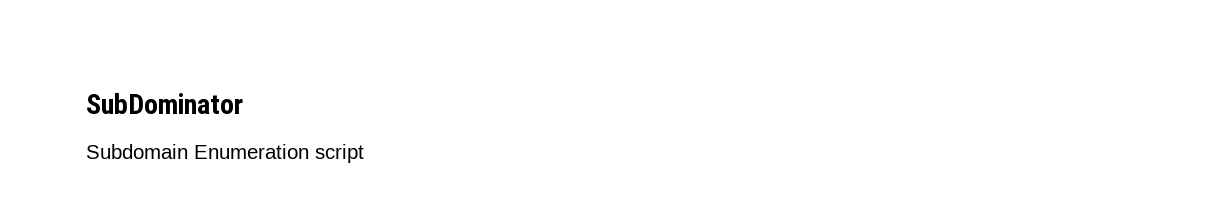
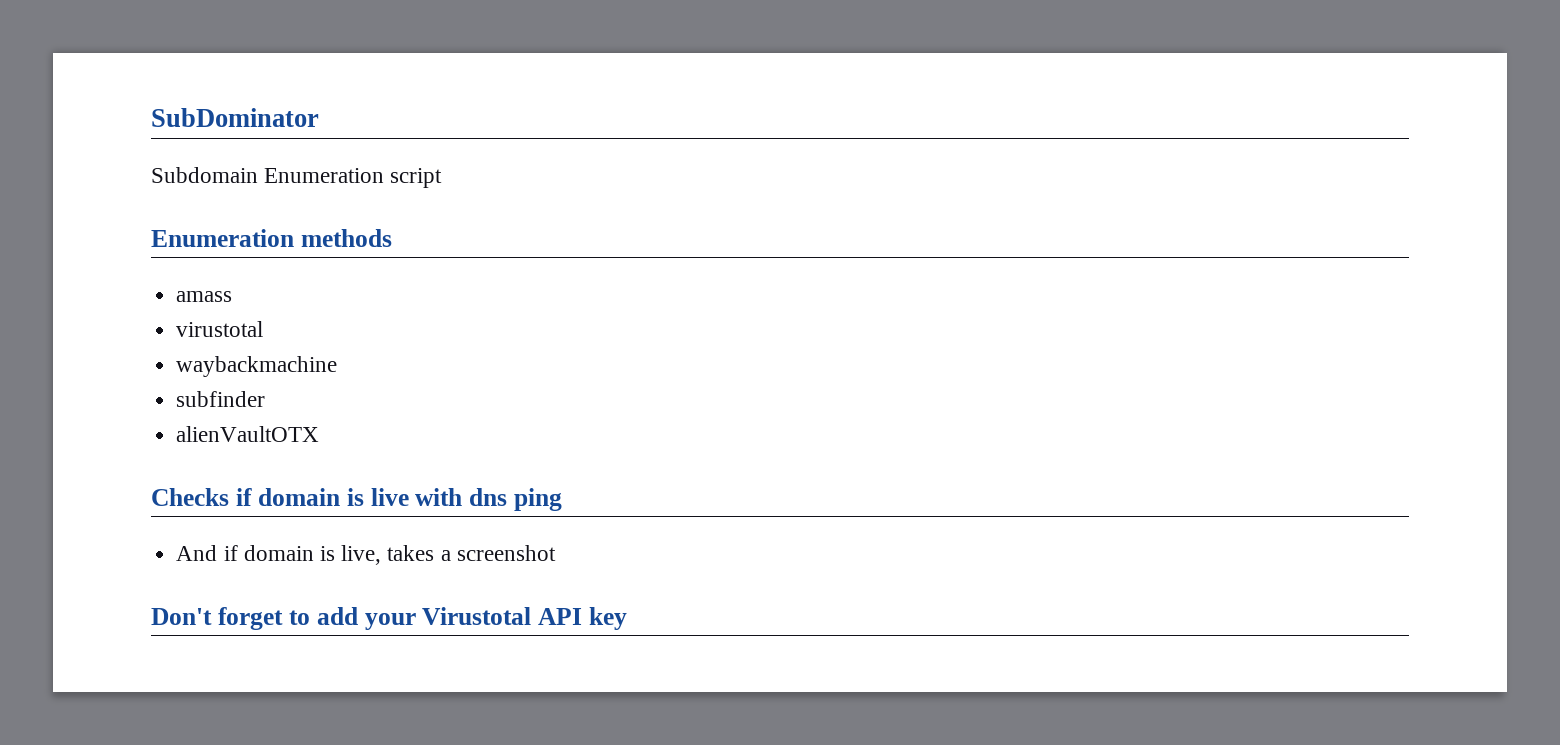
+ Enumeration methods
+ amass
+ virustotal
+ waybackmachine
+ subfinder
+ alienVaultOTX
+ Checks if domain is live with dns ping
+ And if domain is live, takes a screenshot
+ Don't forget to add your Virustotal API key

